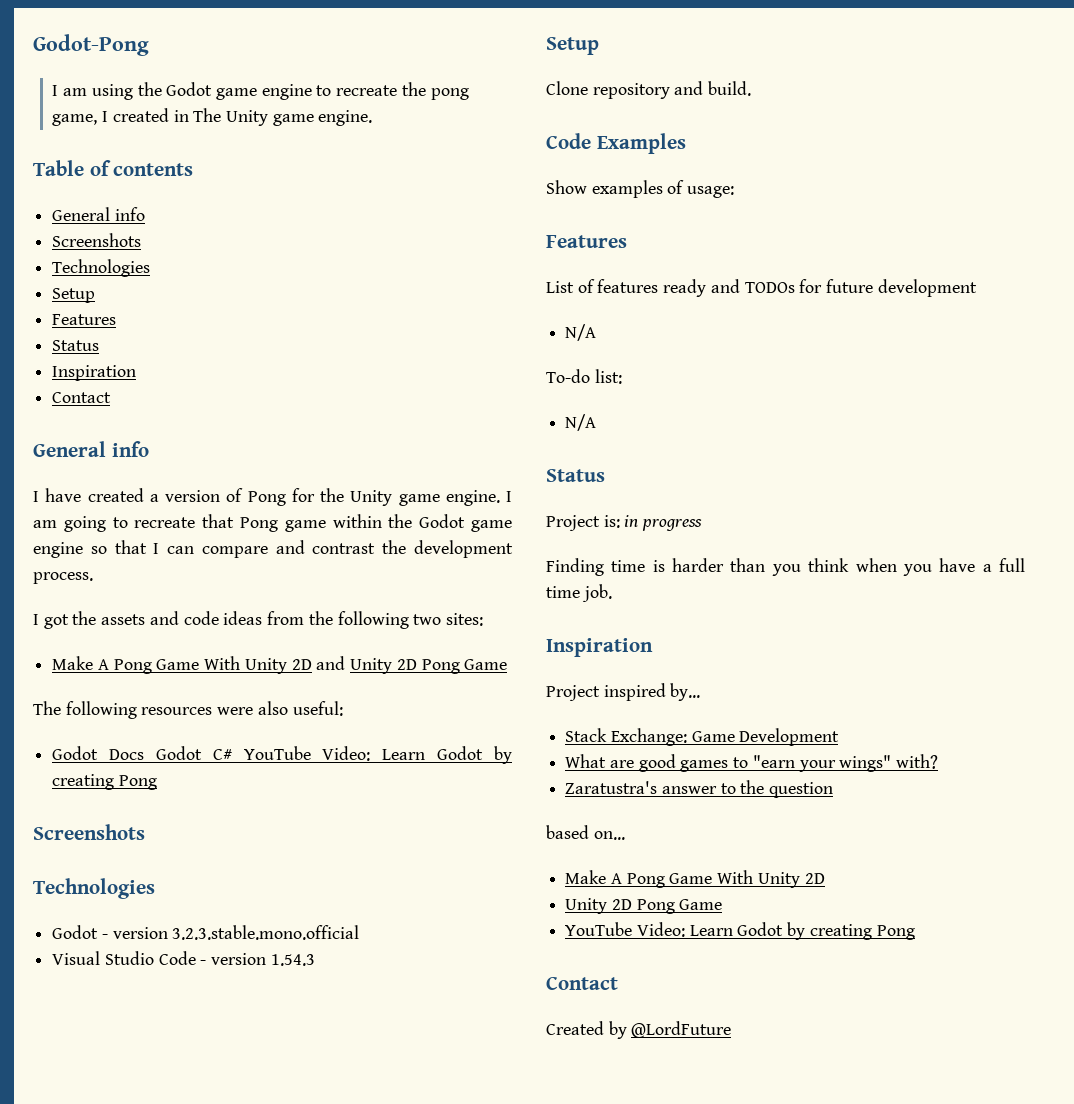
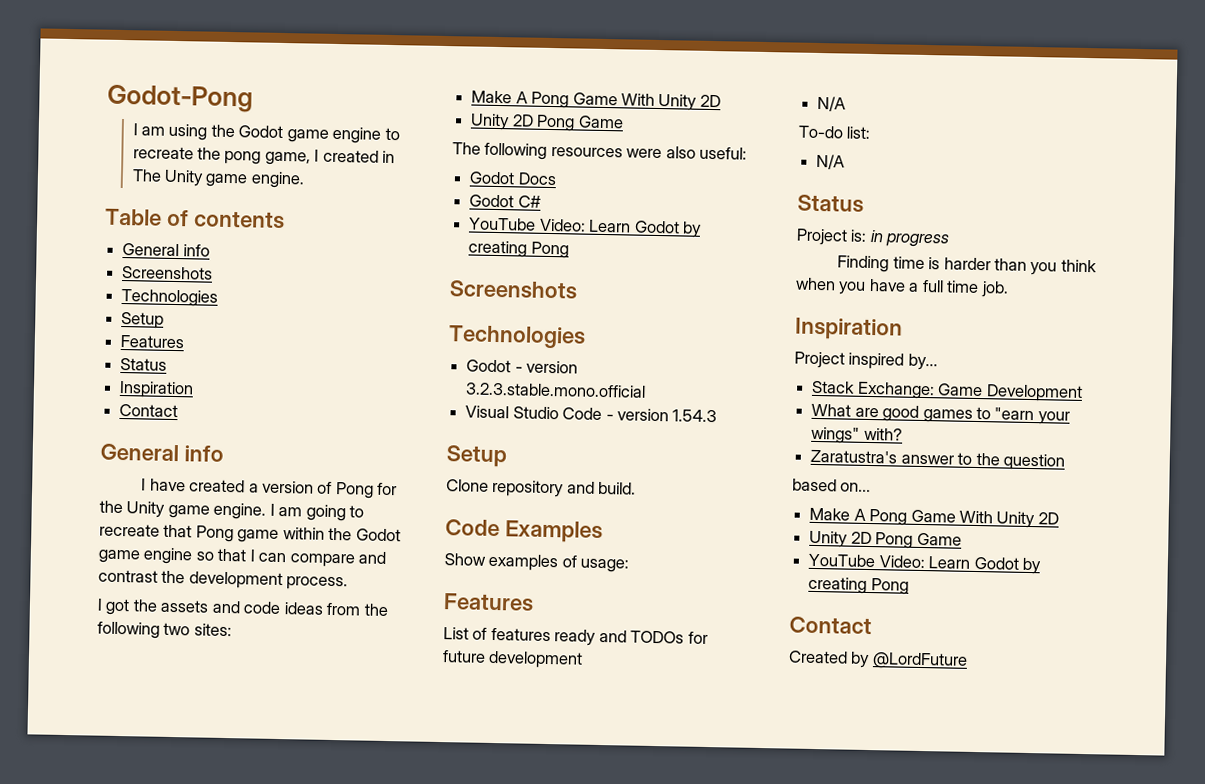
  I got the assets and code ideas from the following two sites:
- Make A Pong Game With Unity 2D and Unity 2D Pong Game
+ Make A Pong Game With Unity 2D
+ Unity 2D Pong Game
- Godot Docs Godot C# YouTube Video: Learn Godot by creating Pong
+ Godot Docs
+ Godot C#
+ YouTube Video: Learn Godot by creating Pong

